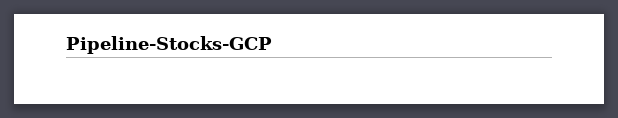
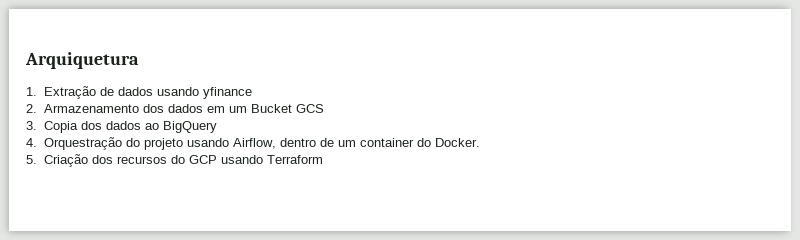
- Pipeline-Stocks-GCP
+ Arquiquetura
+ 1. Extração de dados usando yfinance
+ 2. Armazenamento dos dados em um Bucket GCS
+ 3. Copia dos dados ao BigQuery
+ 4. Orquestração do projeto usando Airflow, dentro de um container do Docker.
+ 5. Criação dos recursos do GCP usando Terraform

